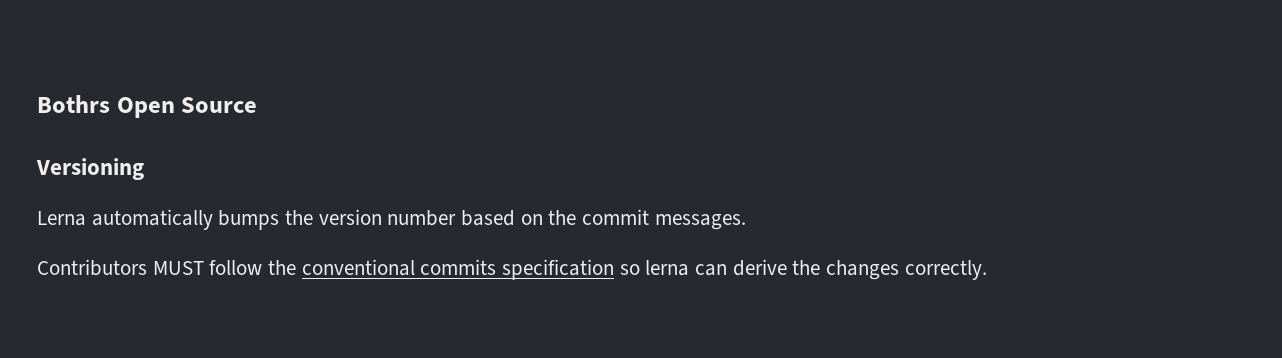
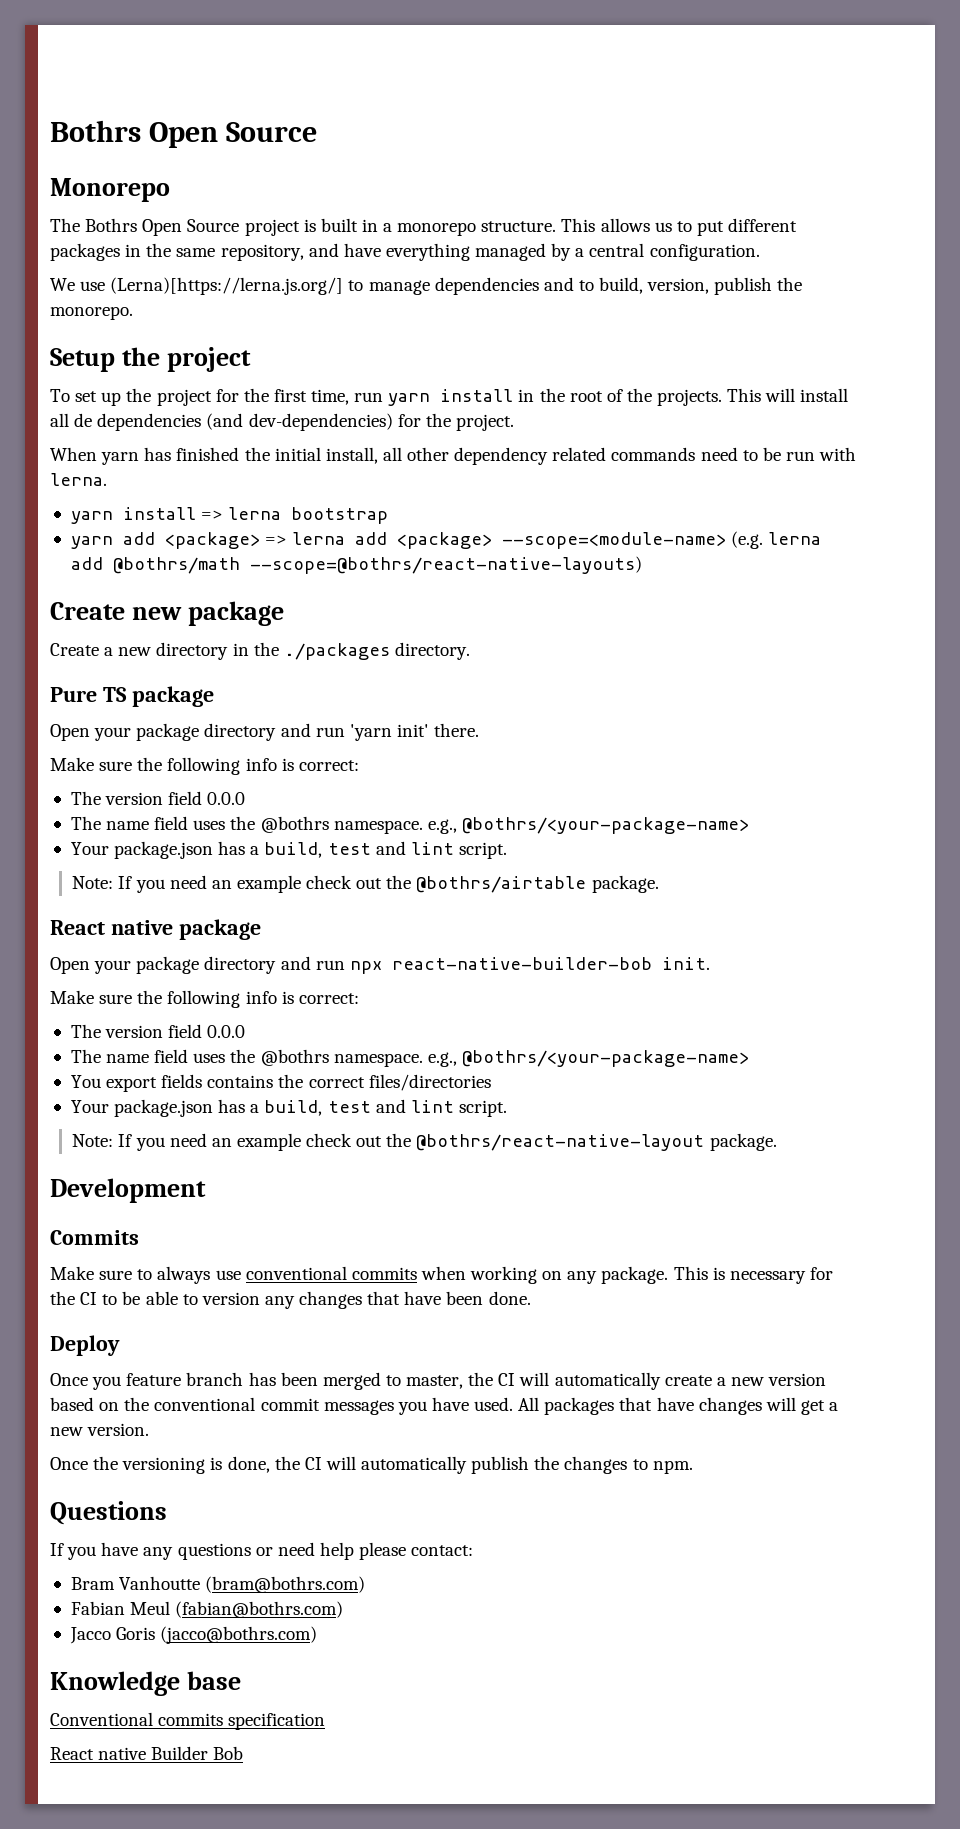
- Versioning
- Lerna automatically bumps the version number based on the commit messages.
- Contributors MUST follow the conventional commits specification so lerna can derive the changes correctly.
+ Monorepo
+ The Bothrs Open Source project is built in a monorepo structure. This allows us to put different packages in the same repository, and have everything managed by a central configuration.
+ We use (Lerna)[https://lerna.js.org/] to manage dependencies and to build, version, publish the monorepo.
+ Setup the project
+ To set up the project for the first time, run yarn install in the root of the projects. This will install all de dependencies (and dev-dependencies) for the project.
+ When yarn has finished the initial install, all other dependency related commands need to be run with lerna.
+ yarn install => lerna bootstrap
+ yarn add <package> => lerna add <package> --scope=<module-name> (e.g. lerna add @bothrs/math --scope=@bothrs/react-native-layouts)
+ Create new package
+ Create a new directory in the ./packages directory.
+ Pure TS package
+ Open your package directory and run 'yarn init' there.
+ Make sure the following info is correct:
+ The version field 0.0.0
+ The name field uses the @bothrs namespace. e.g., @bothrs/<your-package-name>
+ Your package.json has a build, test and lint script.
+ Note: If you need an example check out the @bothrs/airtable package.
+ React native package
+ Open your package directory and run npx react-native-builder-bob init.
+ Make sure the following info is correct:
+ The version field 0.0.0
+ The name field uses the @bothrs namespace. e.g., @bothrs/<your-package-name>
+ You export fields contains the correct files/directories
+ Your package.json has a build, test and lint script.
+ Note: If you need an example check out the @bothrs/react-native-layout package.
+ Development
+ Commits
+ Make sure to always use conventional commits when working on any package. This is necessary for the CI to be able to version any changes that have been done.
+ Deploy
+ Once you feature branch has been merged to master, the CI will automatically create a new version based on the conventional commit messages you have used. All packages that have changes will get a new version.
+ Once the versioning is done, the CI will automatically publish the changes to npm.
+ Questions
+ If you have any questions or need help please contact:
+ Bram Vanhoutte (bram@bothrs.com)
+ Fabian Meul (fabian@bothrs.com)
+ Jacco Goris (jacco@bothrs.com)
+ Knowledge base
+ Conventional commits specification
+ React native Builder Bob

